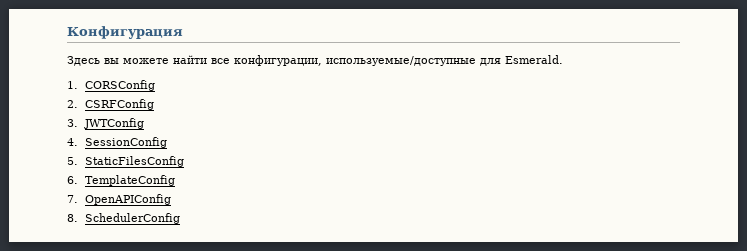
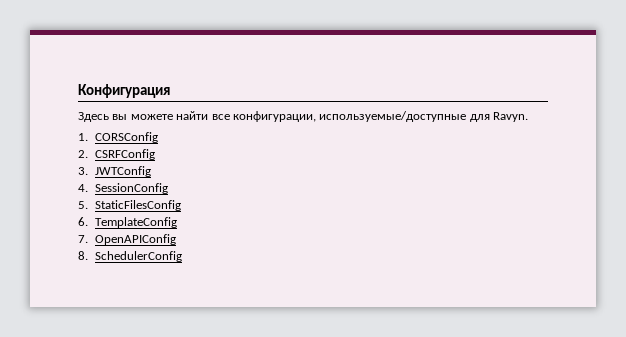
- Здесь вы можете найти все конфигурации, используемые/доступные для Esmerald.
+ Здесь вы можете найти все конфигурации, используемые/доступные для Ravyn.

